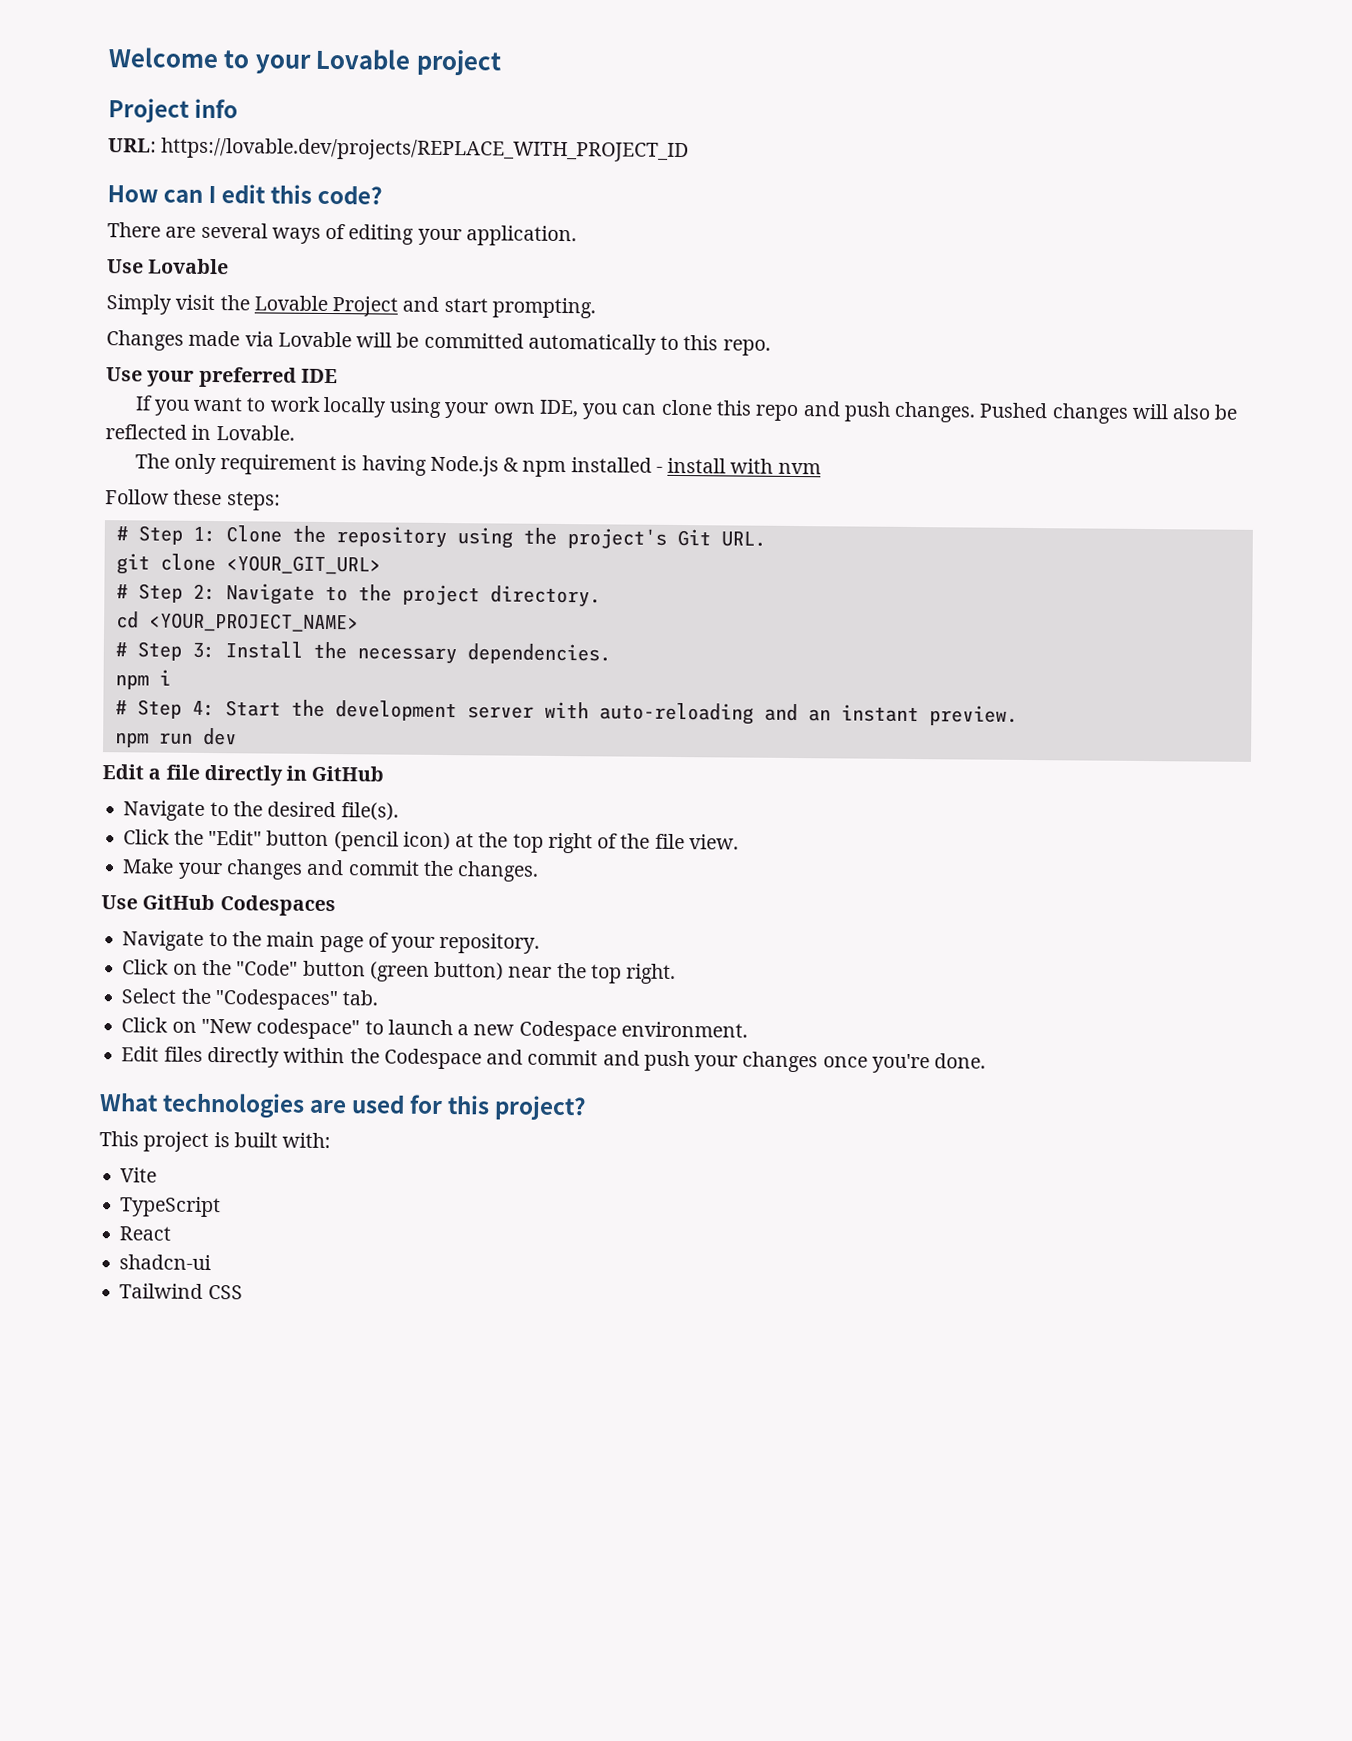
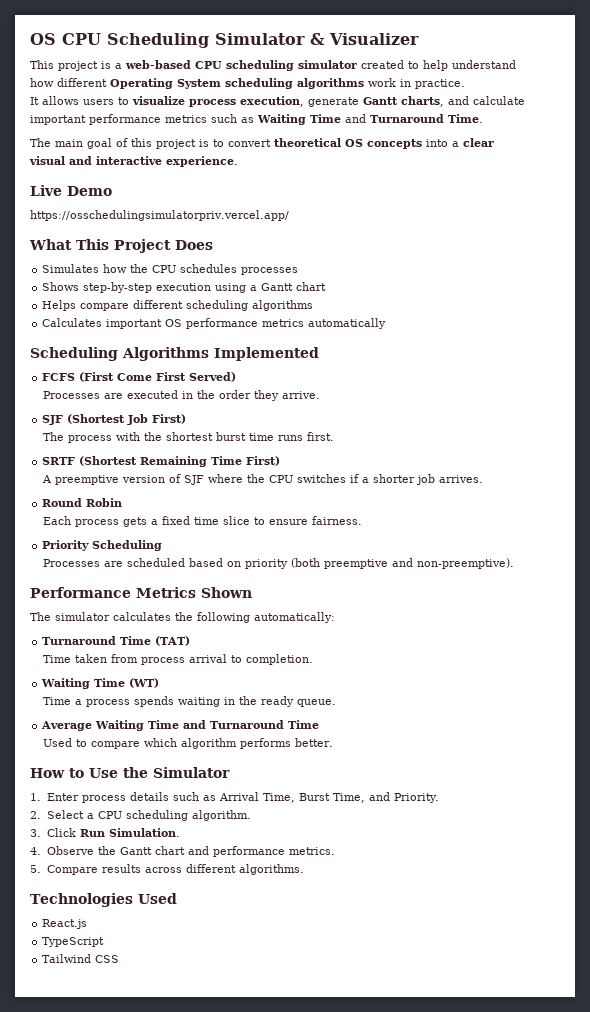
- Welcome to your Lovable project
- Project info
- URL: https://lovable.dev/projects/REPLACE_WITH_PROJECT_ID
- How can I edit this code?
- There are several ways of editing your application.
- Use Lovable
- Simply visit the Lovable Project and start prompting.
- Changes made via Lovable will be committed automatically to this repo.
- Use your preferred IDE
- If you want to work locally using your own IDE, you can clone this repo and push changes. Pushed changes will also be reflected in Lovable.
- The only requirement is having Node.js & npm installed - install with nvm
- Follow these steps:
- # Step 1: Clone the repository using the project's Git URL.
- git clone <YOUR_GIT_URL>
- # Step 2: Navigate to the project directory.
- cd <YOUR_PROJECT_NAME>
- # Step 3: Install the necessary dependencies.
- npm i
- # Step 4: Start the development server with auto-reloading and an instant preview.
- npm run dev
- Edit a file directly in GitHub
- Navigate to the desired file(s).
- Click the "Edit" button (pencil icon) at the top right of the file view.
- Make your changes and commit the changes.
- Use GitHub Codespaces
- Navigate to the main page of your repository.
- Click on the "Code" button (green button) near the top right.
- Select the "Codespaces" tab.
- Click on "New codespace" to launch a new Codespace environment.
- Edit files directly within the Codespace and commit and push your changes once you're done.
- What technologies are used for this project?
- This project is built with:
- Vite
+ OS CPU Scheduling Simulator & Visualizer
+ This project is a web-based CPU scheduling simulator created to help understand how different Operating System scheduling algorithms work in practice.
+ It allows users to visualize process execution, generate Gantt charts, and calculate important performance metrics such as Waiting Time and Turnaround Time.
+ The main goal of this project is to convert theoretical OS concepts into a clear visual and interactive experience.
+ Live Demo
+ https://osschedulingsimulatorpriv.vercel.app/
+ What This Project Does
+ Simulates how the CPU schedules processes
+ Shows step-by-step execution using a Gantt chart
+ Helps compare different scheduling algorithms
+ Calculates important OS performance metrics automatically
+ Scheduling Algorithms Implemented
+ FCFS (First Come First Served)
+ Processes are executed in the order they arrive.
+ SJF (Shortest Job First)
+ The process with the shortest burst time runs first.
+ SRTF (Shortest Remaining Time First)
+ A preemptive version of SJF where the CPU switches if a shorter job arrives.
+ Round Robin
+ Each process gets a fixed time slice to ensure fairness.
+ Priority Scheduling
+ Processes are scheduled based on priority (both preemptive and non-preemptive).
+ Performance Metrics Shown
+ The simulator calculates the following automatically:
+ Turnaround Time (TAT)
+ Time taken from process arrival to completion.
+ Waiting Time (WT)
+ Time a process spends waiting in the ready queue.
+ Average Waiting Time and Turnaround Time
+ Used to compare which algorithm performs better.
+ How to Use the Simulator
+ 1. Enter process details such as Arrival Time, Burst Time, and Priority.
+ 2. Select a CPU scheduling algorithm.
+ 3. Click Run Simulation.
+ 4. Observe the Gantt chart and performance metrics.
+ 5. Compare results across different algorithms.
+ Technologies Used
+ React.js
- React
- shadcn-ui

